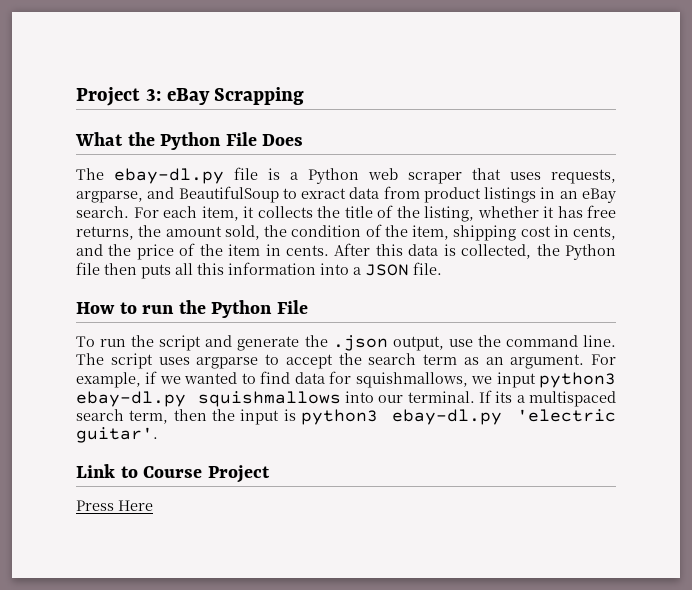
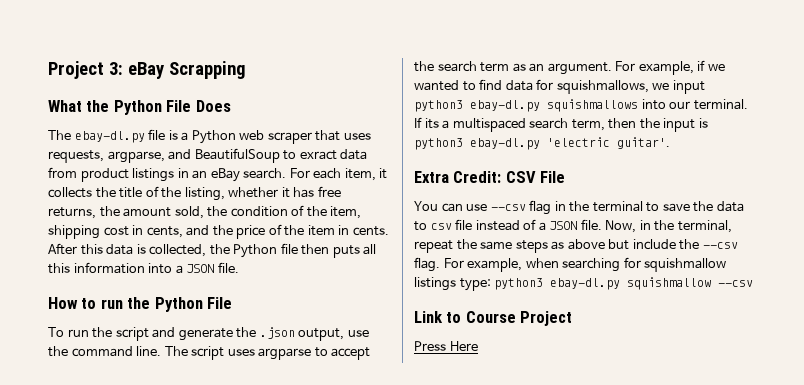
+ Extra Credit: CSV File
+ You can use --csv flag in the terminal to save the data to csv file instead of a JSON file. Now, in the terminal, repeat the same steps as above but include the --csv flag. For example, when searching for squishmallow listings type: python3 ebay-dl.py squishmallow --csv

